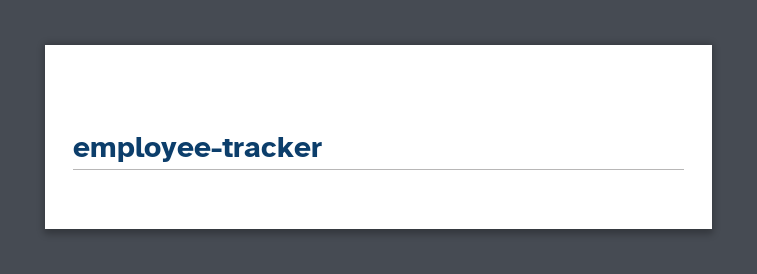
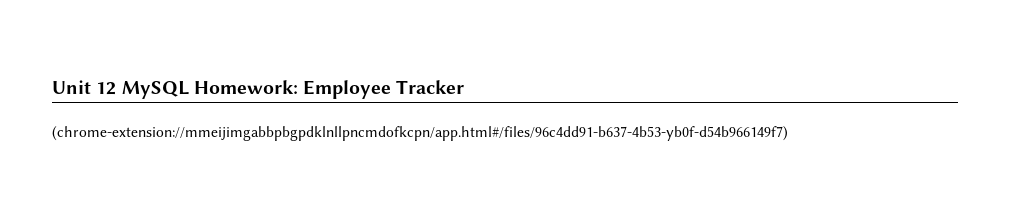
- employee-tracker
+ Unit 12 MySQL Homework: Employee Tracker
+ (chrome-extension://mmeijimgabbpbgpdklnllpncmdofkcpn/app.html#/files/96c4dd91-b637-4b53-yb0f-d54b966149f7)

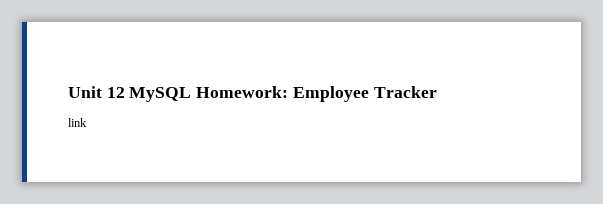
- (chrome-extension://mmeijimgabbpbgpdklnllpncmdofkcpn/app.html#/files/96c4dd91-b637-4b53-yb0f-d54b966149f7)
+ link

